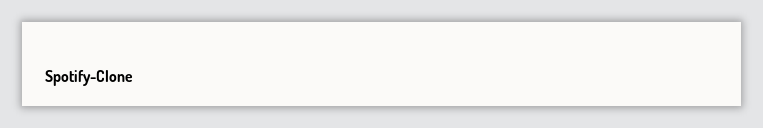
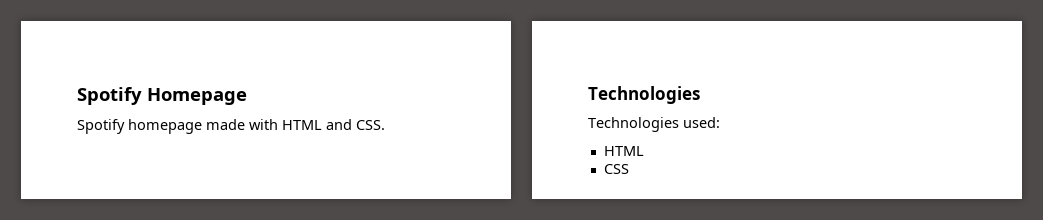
- Spotify-Clone
+ Spotify Homepage
+ Spotify homepage made with HTML and CSS.
+ Technologies
+ Technologies used:
+ HTML
+ CSS

